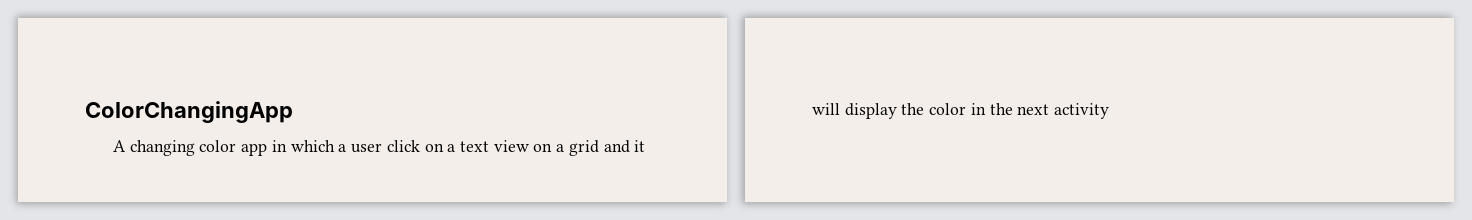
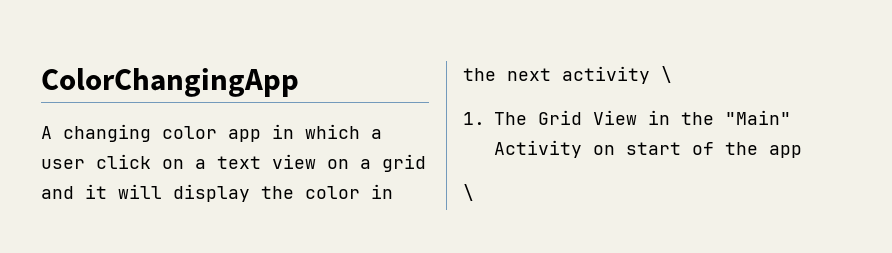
- A changing color app in which a user click on a text view on a grid and it will display the color in the next activity
+ A changing color app in which a user click on a text view on a grid and it will display the color in the next activity \
+ 1. The Grid View in the "Main" Activity on start of the app
+ \

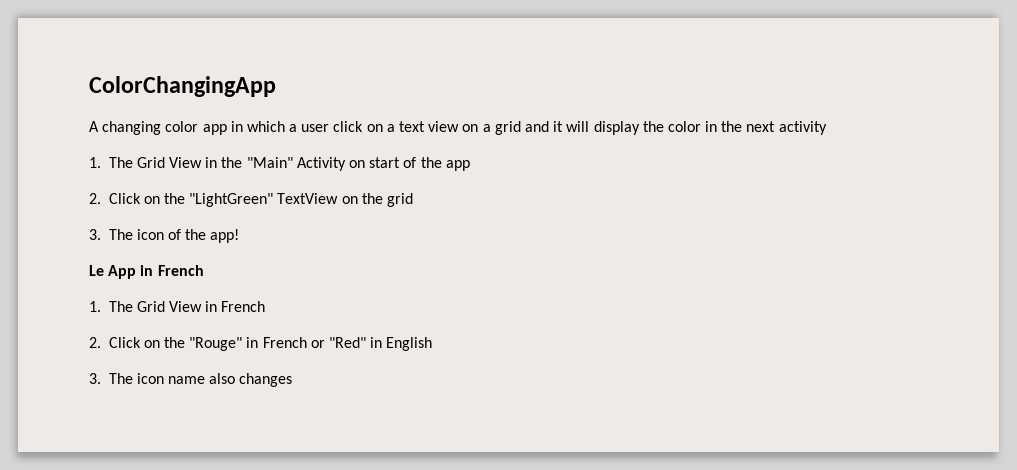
- A changing color app in which a user click on a text view on a grid and it will display the color in the next activity \
+ A changing color app in which a user click on a text view on a grid and it will display the color in the next activity
  1. The Grid View in the "Main" Activity on start of the app
- \
+ 2. Click on the "LightGreen" TextView on the grid
+ 3. The icon of the app!
+ Le App in French
+ 1. The Grid View in French
+ 2. Click on the "Rouge" in French or "Red" in English
+ 3. The icon name also changes

